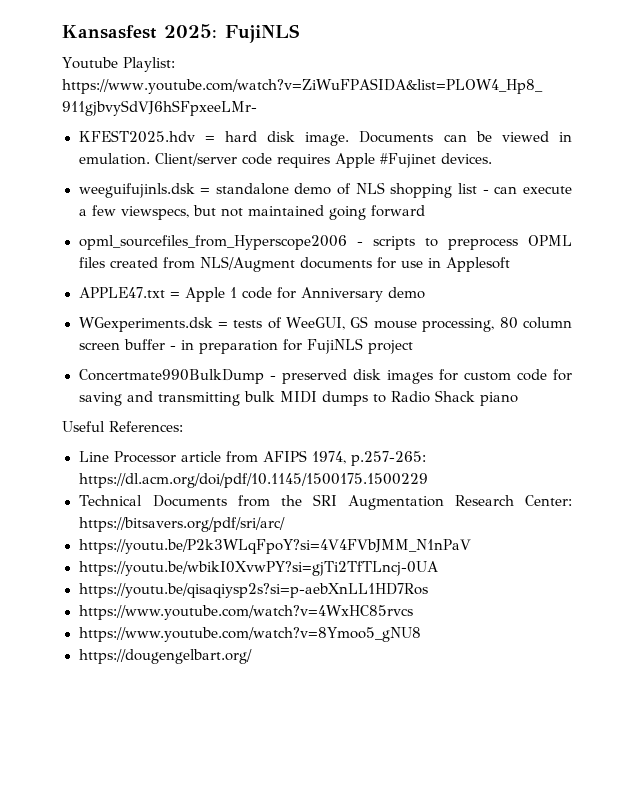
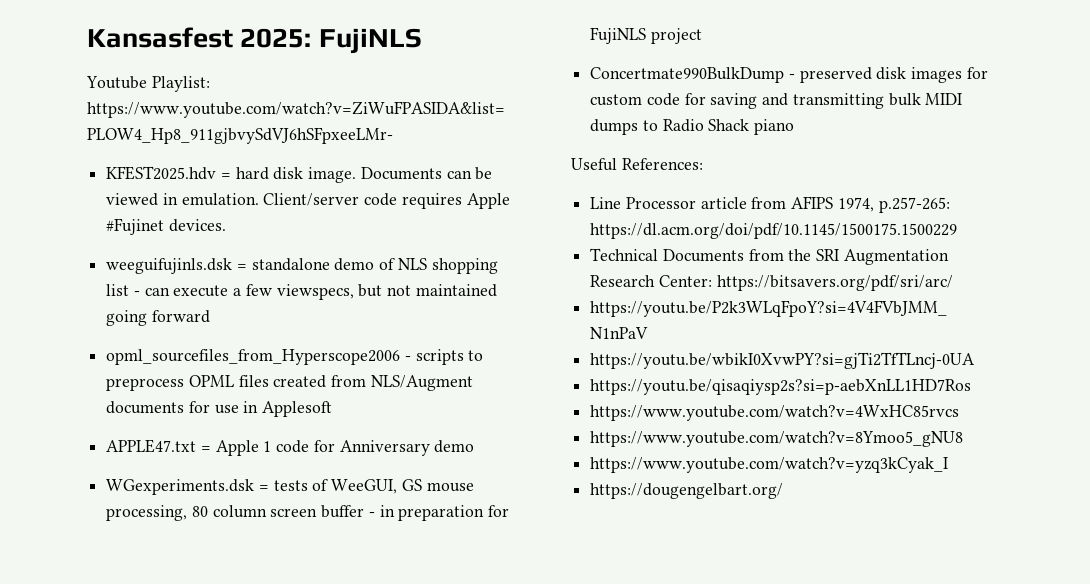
+ https://www.youtube.com/watch?v=yzq3kCyak_I

